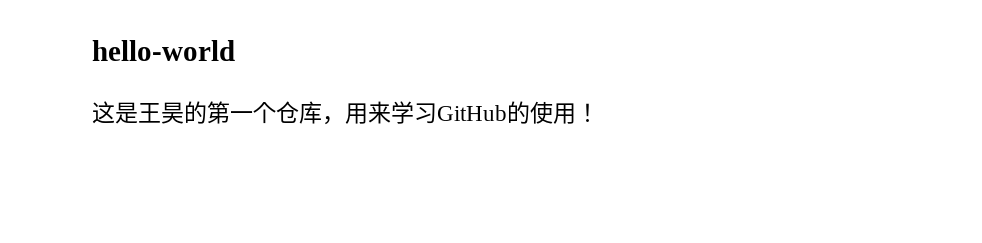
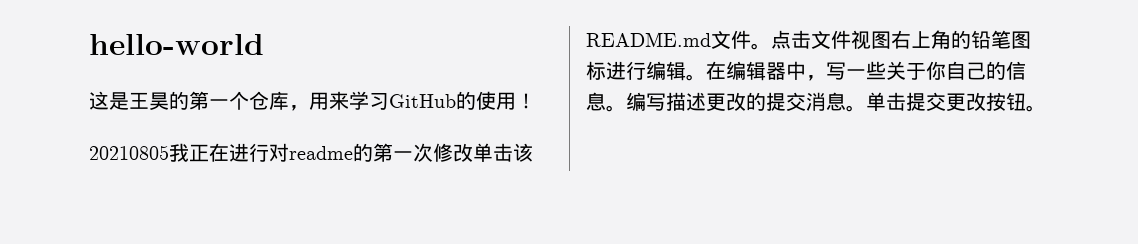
+ 20210805我正在进行对readme的第一次修改单击该README.md文件。点击文件视图右上角的铅笔图标进行编辑。在编辑器中，写一些关于你自己的信息。编写描述更改的提交消息。单击提交更改按钮。

